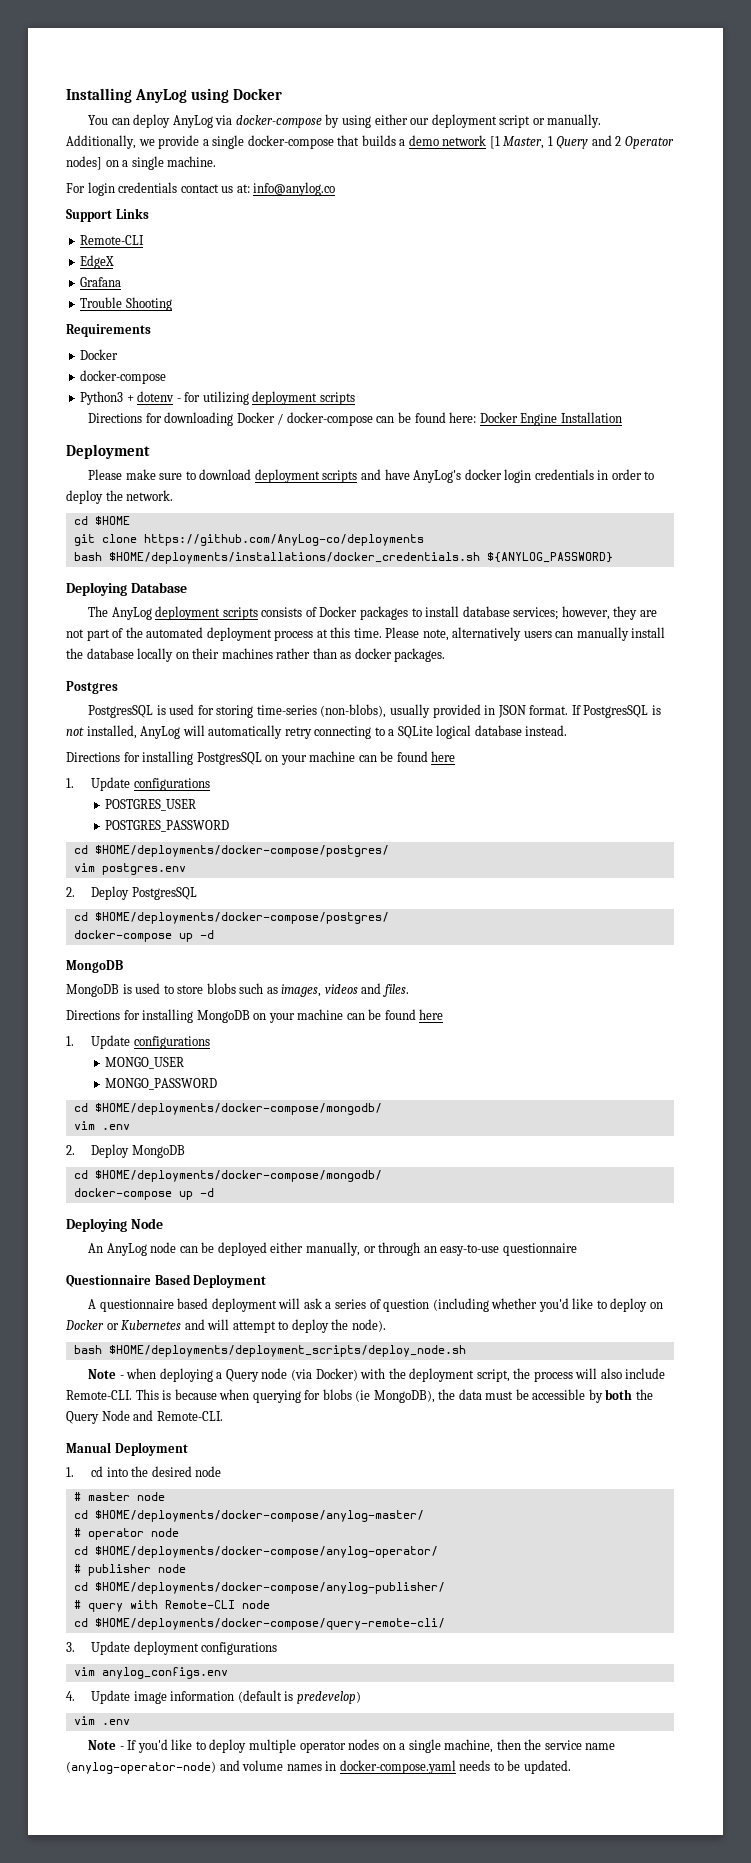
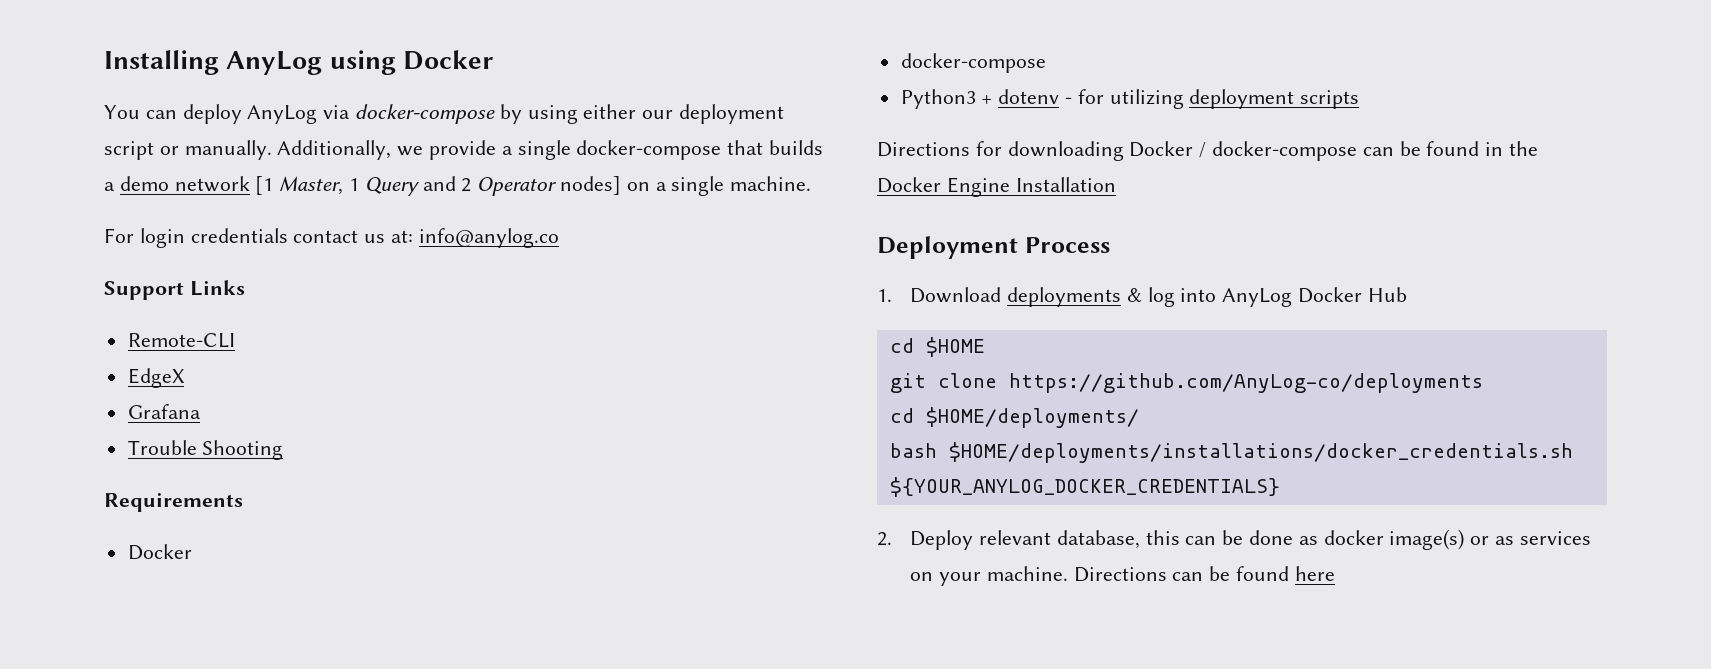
- Directions for downloading Docker / docker-compose can be found here: Docker Engine Installation
- Deployment
- Please make sure to download deployment scripts and have AnyLog's docker login credentials in order to deploy the network.
+ Directions for downloading Docker / docker-compose can be found in the Docker Engine Installation
+ Deployment Process
+ 1. Download deployments & log into AnyLog Docker Hub
+ cd $HOME/deployments/
- bash $HOME/deployments/installations/docker_credentials.sh ${ANYLOG_PASSWORD}
- Deploying Database
- The AnyLog deployment scripts consists of Docker packages to install database services; however, they are not part of the automated deployment process at this time. Please note, alternatively users can manually install the database locally on their machines rather than as docker packages.
- Postgres
- PostgresSQL is used for storing time-series (non-blobs), usually provided in JSON format. If PostgresSQL is not installed, AnyLog will automatically retry connecting to a SQLite logical database instead.
- Directions for installing PostgresSQL on your machine can be found here
- 1. Update configurations
- POSTGRES_USER
- POSTGRES_PASSWORD
- cd $HOME/deployments/docker-compose/postgres/
- vim postgres.env
- 2. Deploy PostgresSQL
- cd $HOME/deployments/docker-compose/postgres/
- docker-compose up -d
- MongoDB
- MongoDB is used to store blobs such as images, videos and files.
- Directions for installing MongoDB on your machine can be found here
- 1. Update configurations
- MONGO_USER
- MONGO_PASSWORD
- cd $HOME/deployments/docker-compose/mongodb/
- vim .env
- 2. Deploy MongoDB
- cd $HOME/deployments/docker-compose/mongodb/
- docker-compose up -d
- Deploying Node
- An AnyLog node can be deployed either manually, or through an easy-to-use questionnaire
- Questionnaire Based Deployment
- A questionnaire based deployment will ask a series of question (including whether you'd like to deploy on Docker or Kubernetes and will attempt to deploy the node).
- bash $HOME/deployments/deployment_scripts/deploy_node.sh
- Note - when deploying a Query node (via Docker) with the deployment script, the process will also include Remote-CLI. This is because when querying for blobs (ie MongoDB), the data must be accessible by both the Query Node and Remote-CLI.
- Manual Deployment
- 1. cd into the desired node
- # master node
- cd $HOME/deployments/docker-compose/anylog-master/
- # operator node
- cd $HOME/deployments/docker-compose/anylog-operator/
- # publisher node
- cd $HOME/deployments/docker-compose/anylog-publisher/
- # query with Remote-CLI node
- cd $HOME/deployments/docker-compose/query-remote-cli/
- 3. Update deployment configurations
- vim anylog_configs.env
- 4. Update image information (default is predevelop)
- vim .env
- Note - If you'd like to deploy multiple operator nodes on a single machine, then the service name (anylog-operator-node) and volume names in docker-compose.yaml needs to be updated.
+ bash $HOME/deployments/installations/docker_credentials.sh ${YOUR_ANYLOG_DOCKER_CREDENTIALS}
+ 2. Deploy relevant database, this can be done as docker image(s) or as services on your machine. Directions can be found here

